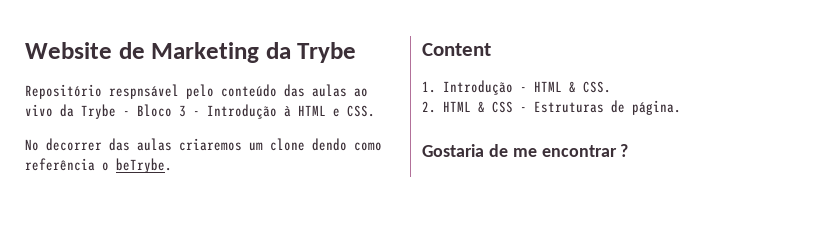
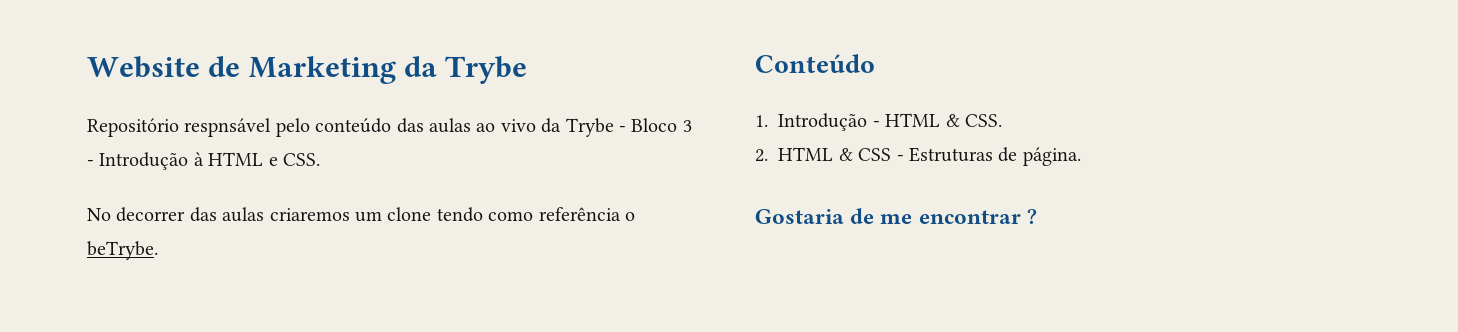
- No decorrer das aulas criaremos um clone dendo como referência o beTrybe.
+ No decorrer das aulas criaremos um clone tendo como referência o beTrybe.
- Content
+ Conteúdo

